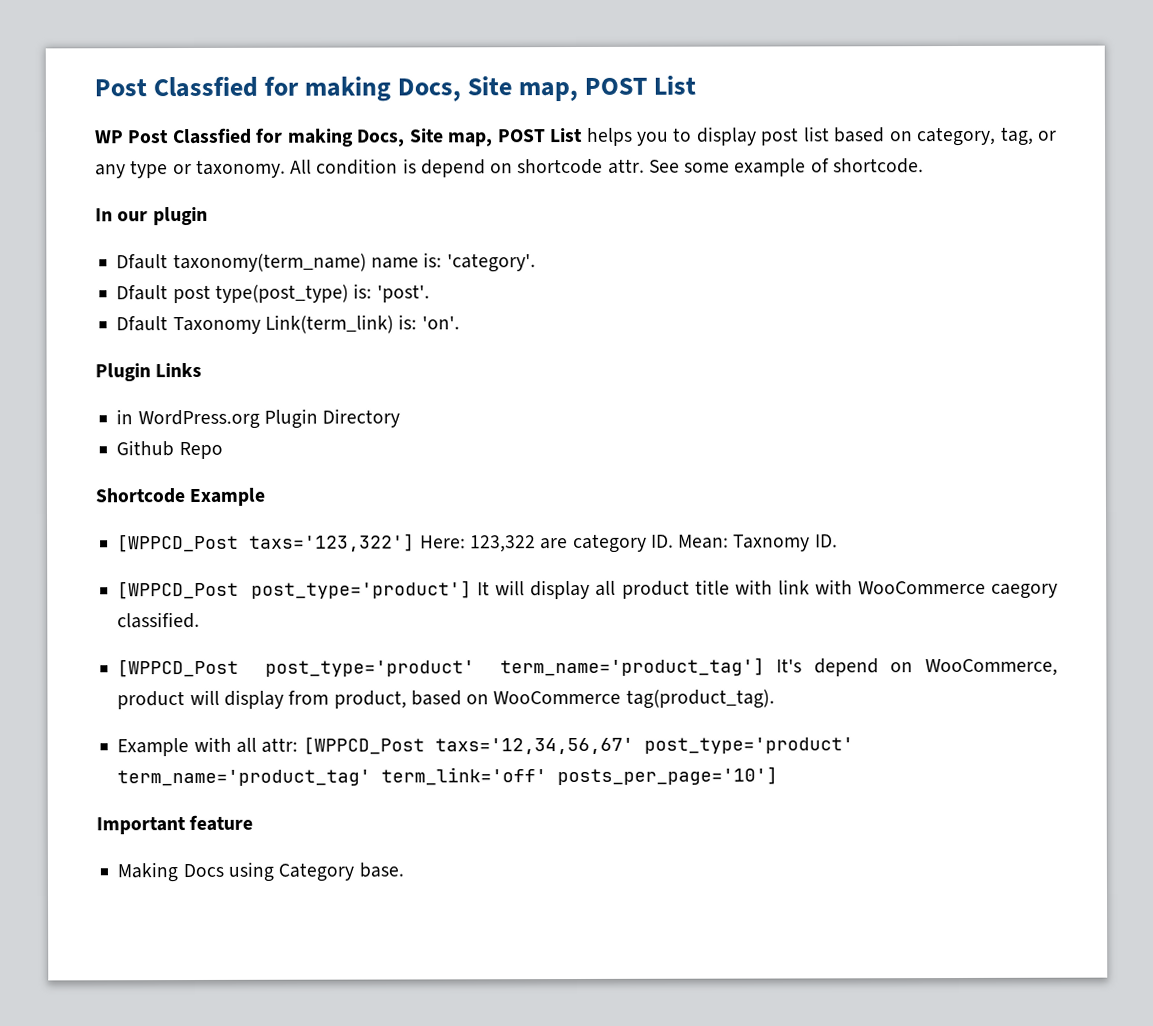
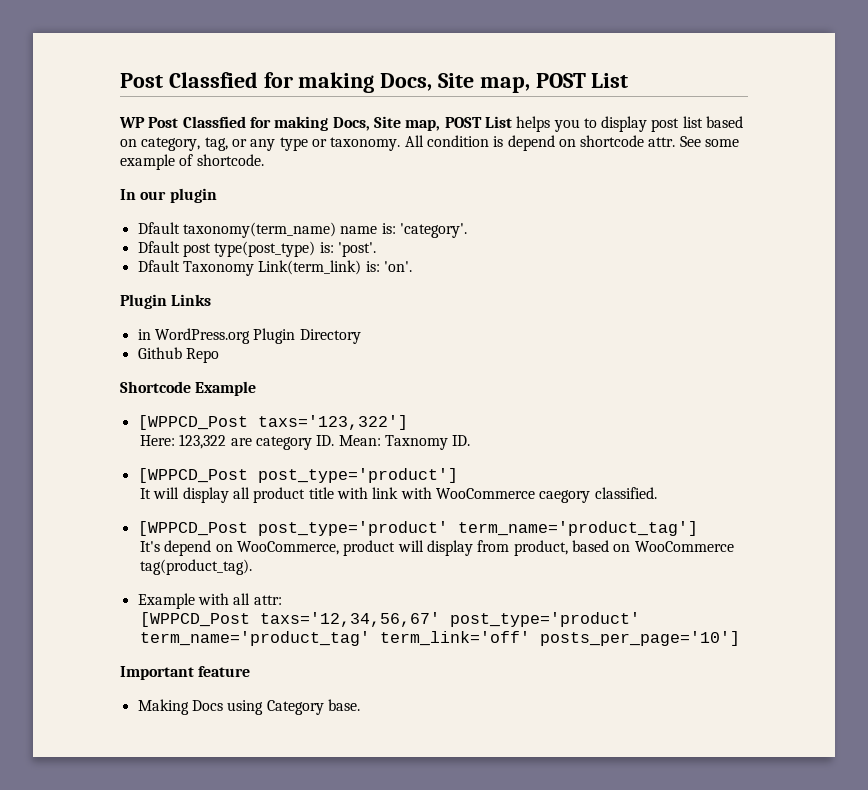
- [WPPCD_Post taxs='123,322'] Here: 123,322 are category ID. Mean: Taxnomy ID.
+ [WPPCD_Post taxs='123,322']
+ Here: 123,322 are category ID. Mean: Taxnomy ID.
- [WPPCD_Post post_type='product'] It will display all product title with link with WooCommerce caegory classified.
+ [WPPCD_Post post_type='product']
+ It will display all product title with link with WooCommerce caegory classified.
- [WPPCD_Post post_type='product' term_name='product_tag'] It's depend on WooCommerce, product will display from product, based on WooCommerce tag(product_tag).
+ [WPPCD_Post post_type='product' term_name='product_tag']
+ It's depend on WooCommerce, product will display from product, based on WooCommerce tag(product_tag).
- Example with all attr: [WPPCD_Post taxs='12,34,56,67' post_type='product' term_name='product_tag' term_link='off' posts_per_page='10']
+ Example with all attr:
+ [WPPCD_Post taxs='12,34,56,67' post_type='product' term_name='product_tag' term_link='off' posts_per_page='10']

